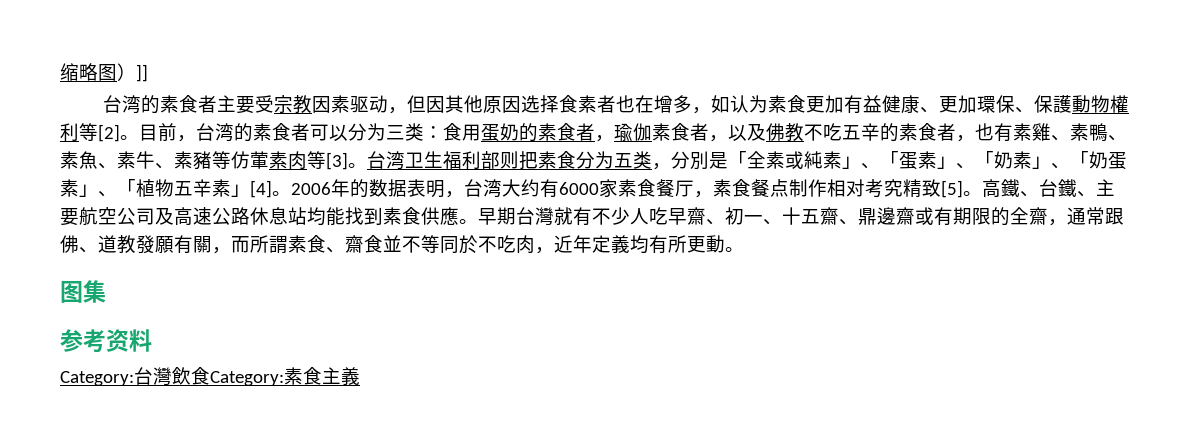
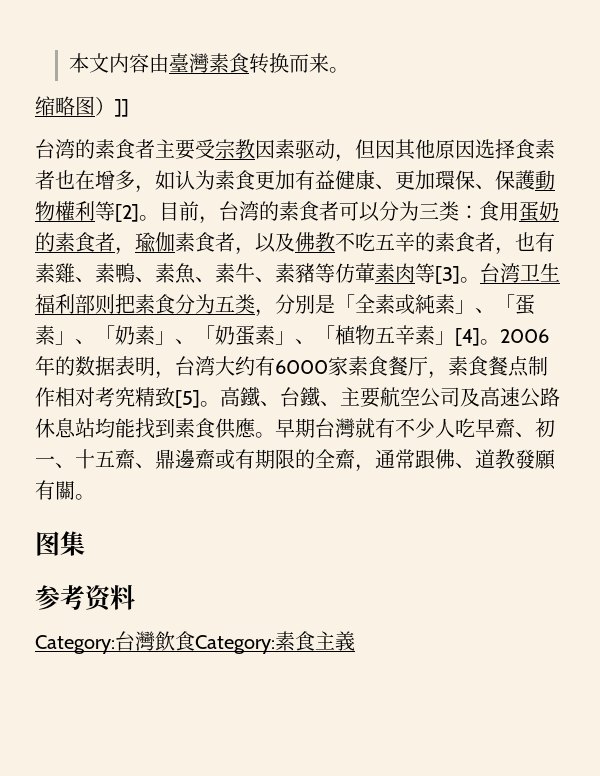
+ 本文内容由臺灣素食转换而来。
- 早期台灣就有不少人吃早齋、初一、十五齋、鼎邊齋或有期限的全齋，通常跟佛、道教發願有關，而所謂素食、齋食並不等同於不吃肉，近年定義均有所更動。
+ 早期台灣就有不少人吃早齋、初一、十五齋、鼎邊齋或有期限的全齋，通常跟佛、道教發願有關。

